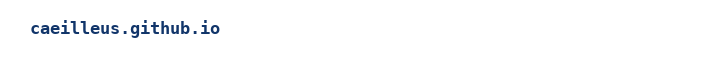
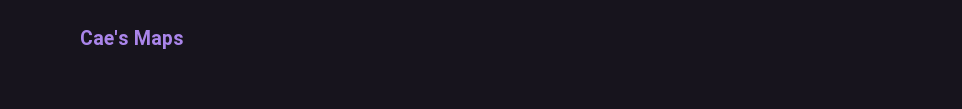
- caeilleus.github.io
+ Cae's Maps

